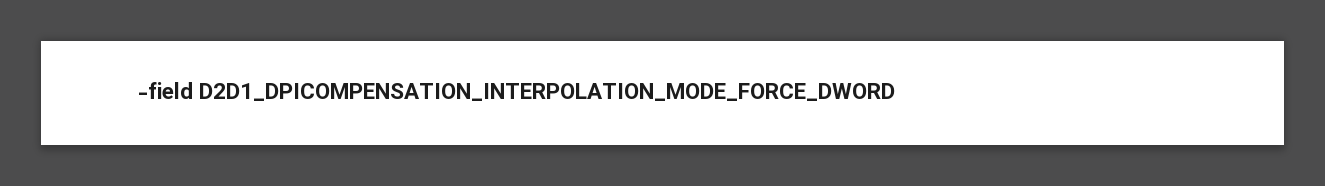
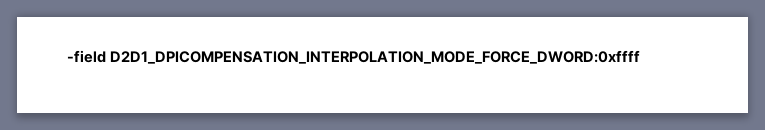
- -field D2D1_DPICOMPENSATION_INTERPOLATION_MODE_FORCE_DWORD
+ -field D2D1_DPICOMPENSATION_INTERPOLATION_MODE_FORCE_DWORD:0xffff

